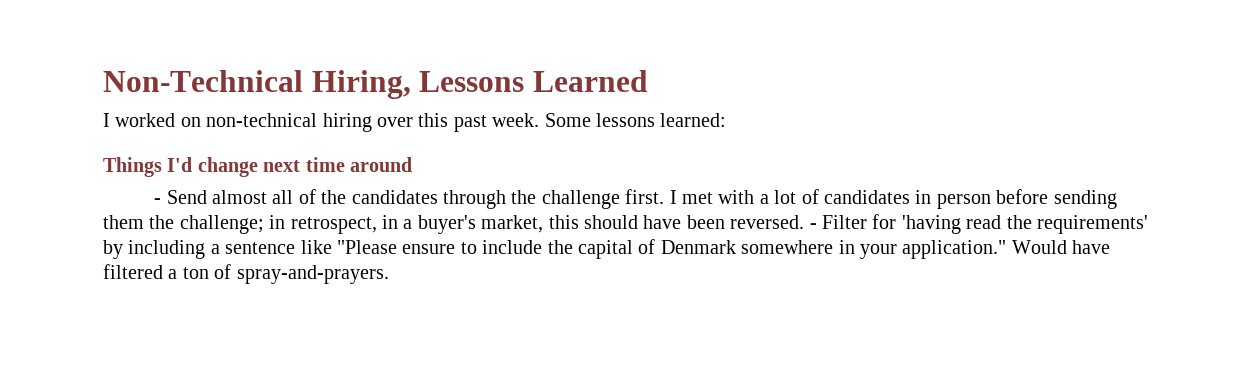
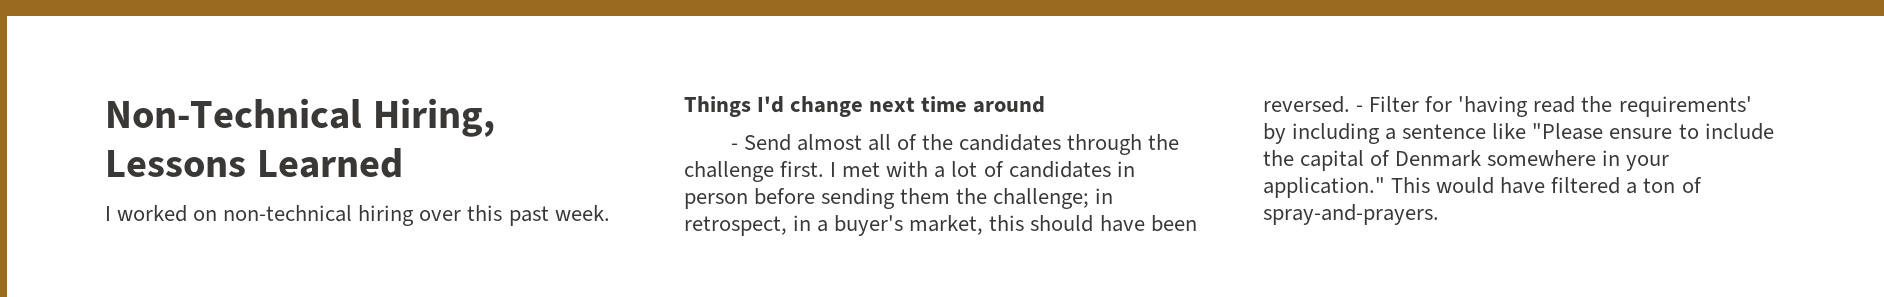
- Some lessons learned:
- Would have filtered a ton of spray-and-prayers.
+ This would have filtered a ton of spray-and-prayers.

